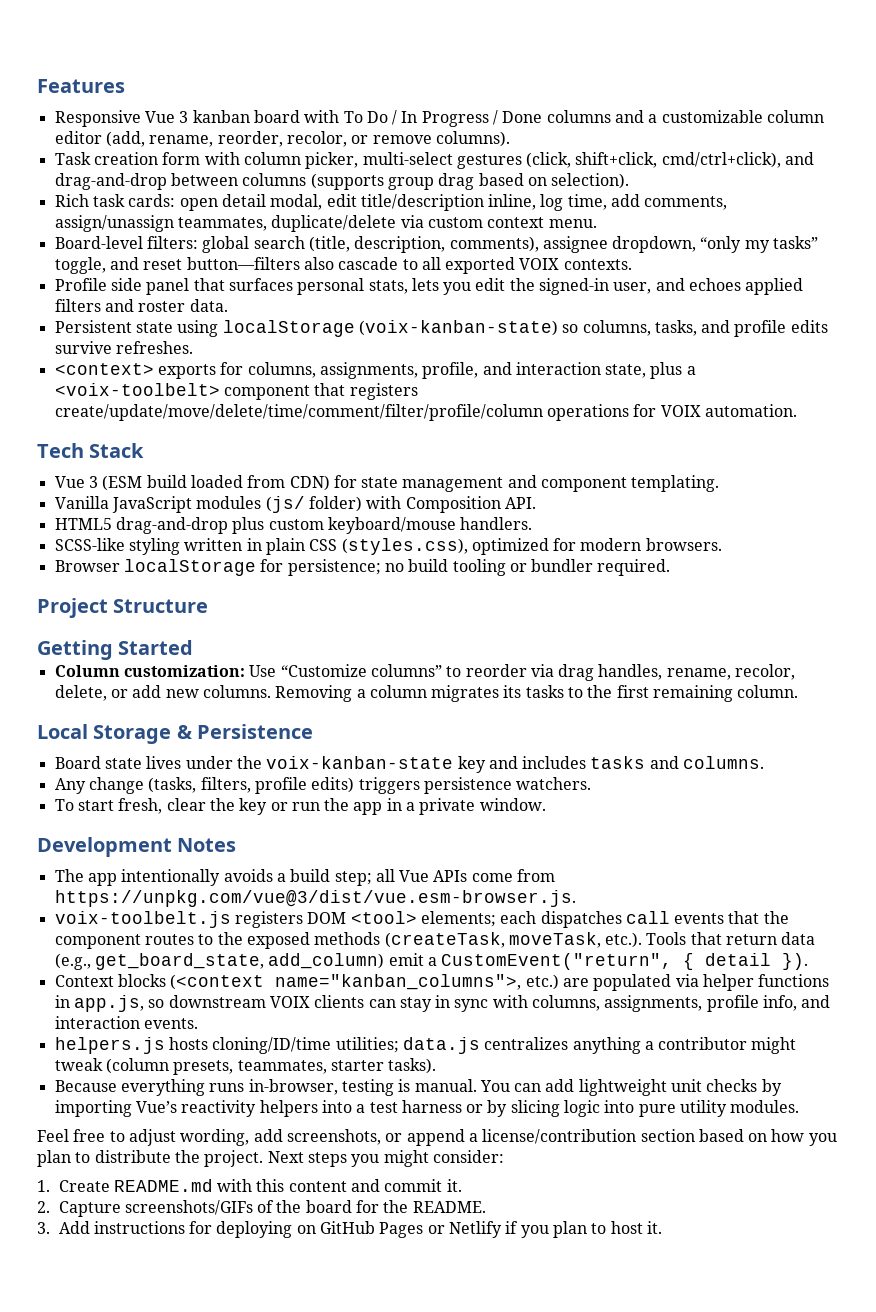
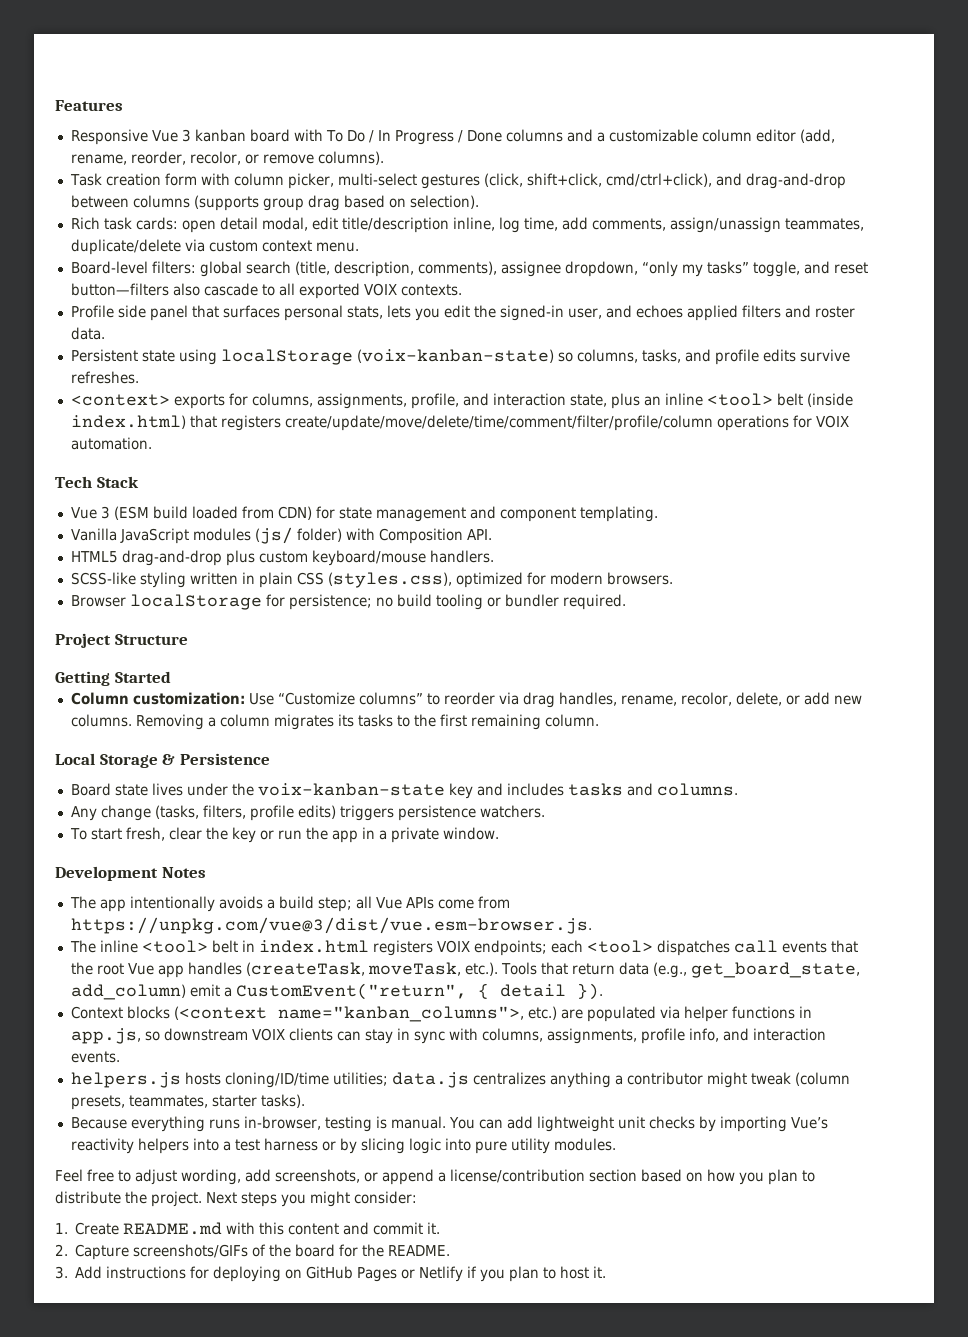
- <context> exports for columns, assignments, profile, and interaction state, plus a <voix-toolbelt> component that registers create/update/move/delete/time/comment/filter/profile/column operations for VOIX automation.
+ <context> exports for columns, assignments, profile, and interaction state, plus an inline <tool> belt (inside index.html) that registers create/update/move/delete/time/comment/filter/profile/column operations for VOIX automation.
- voix-toolbelt.js registers DOM <tool> elements; each dispatches call events that the component routes to the exposed methods (createTask, moveTask, etc.). Tools that return data (e.g., get_board_state, add_column) emit a CustomEvent("return", { detail }).
+ The inline <tool> belt in index.html registers VOIX endpoints; each <tool> dispatches call events that the root Vue app handles (createTask, moveTask, etc.). Tools that return data (e.g., get_board_state, add_column) emit a CustomEvent("return", { detail }).

